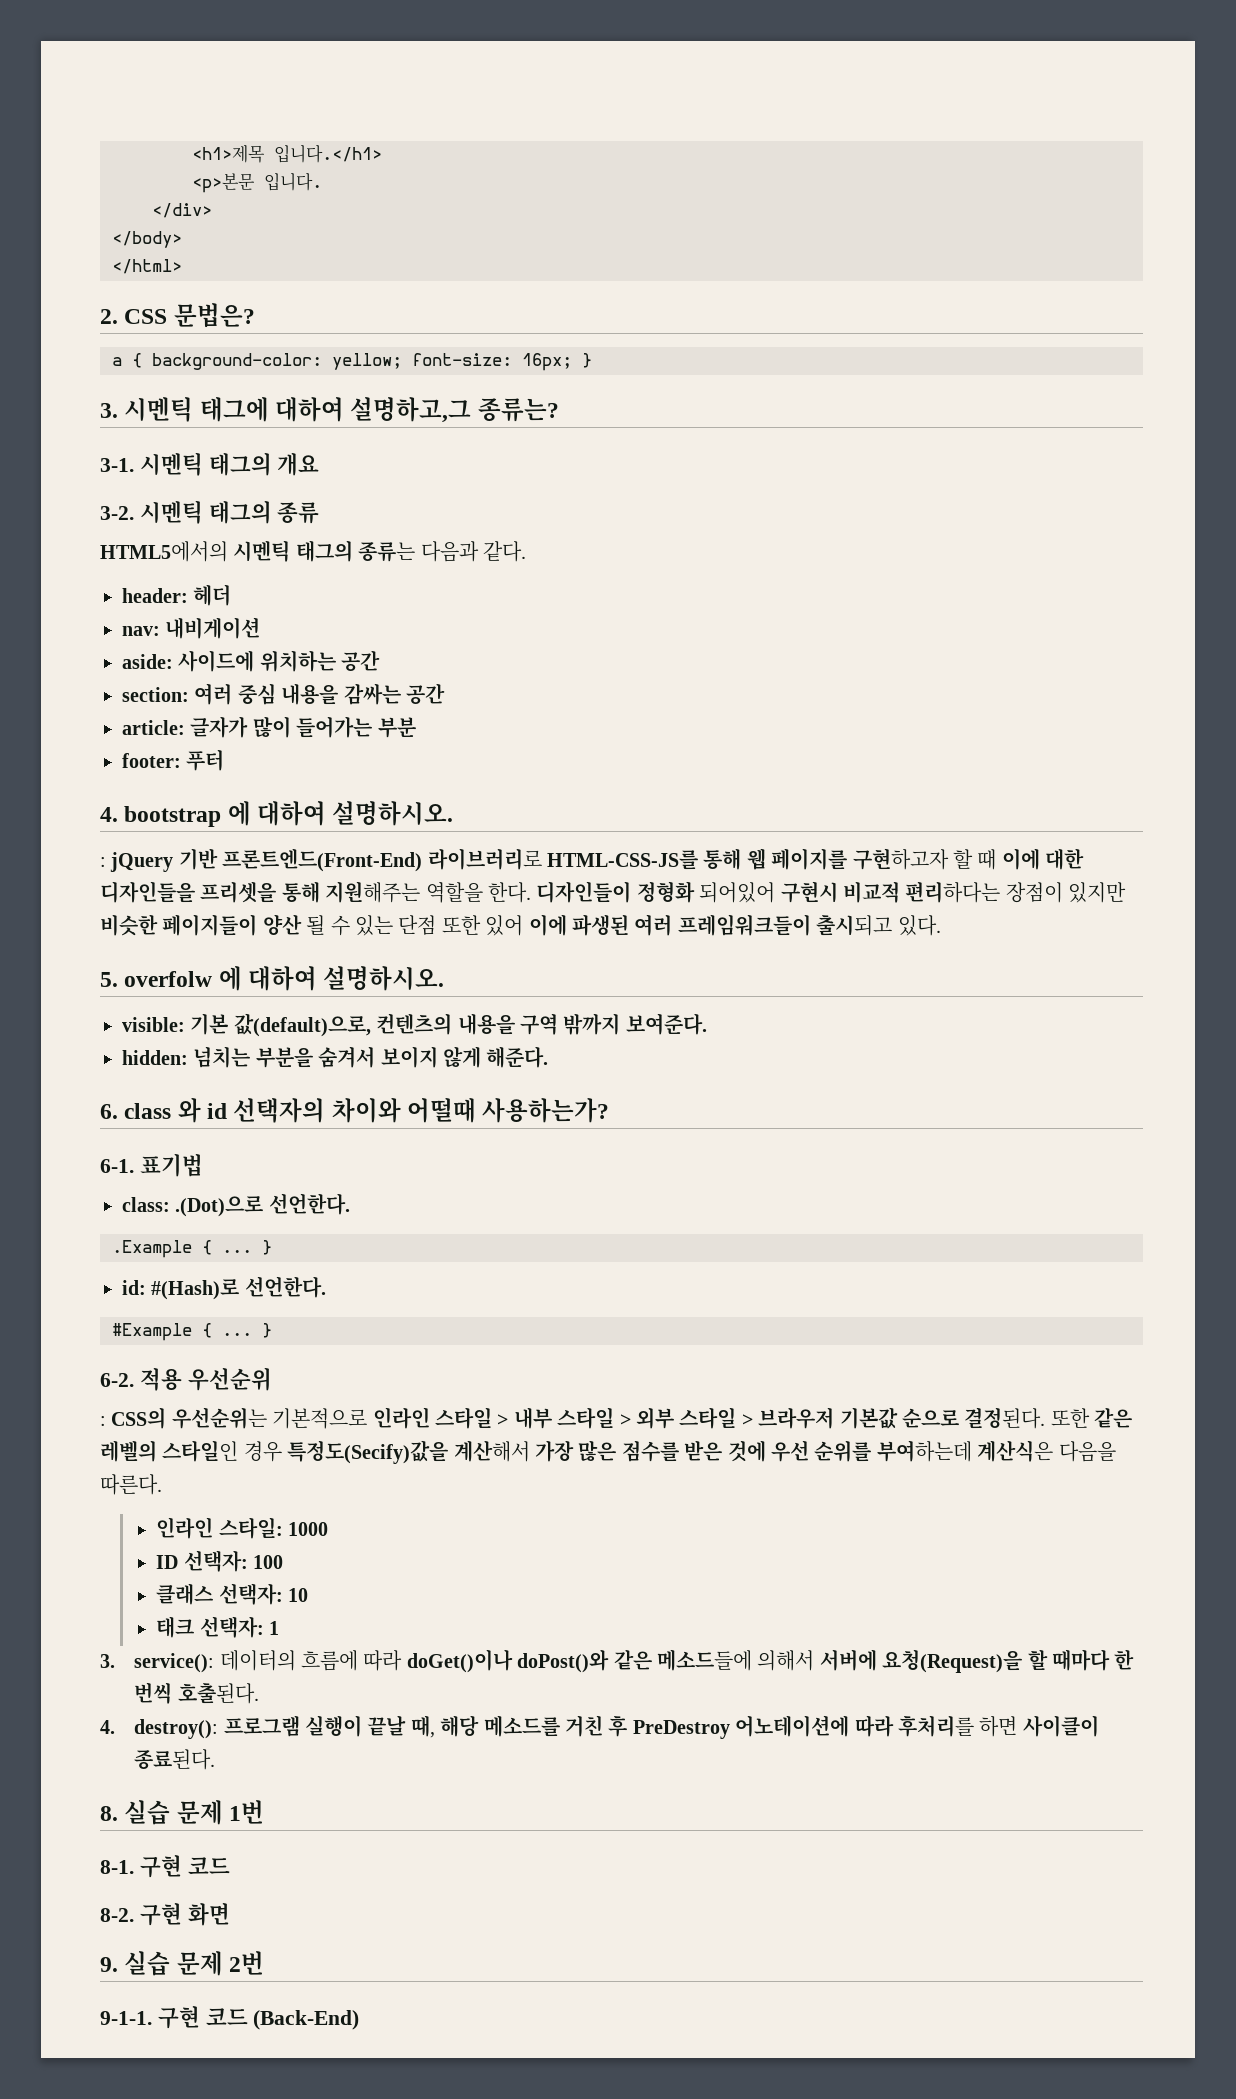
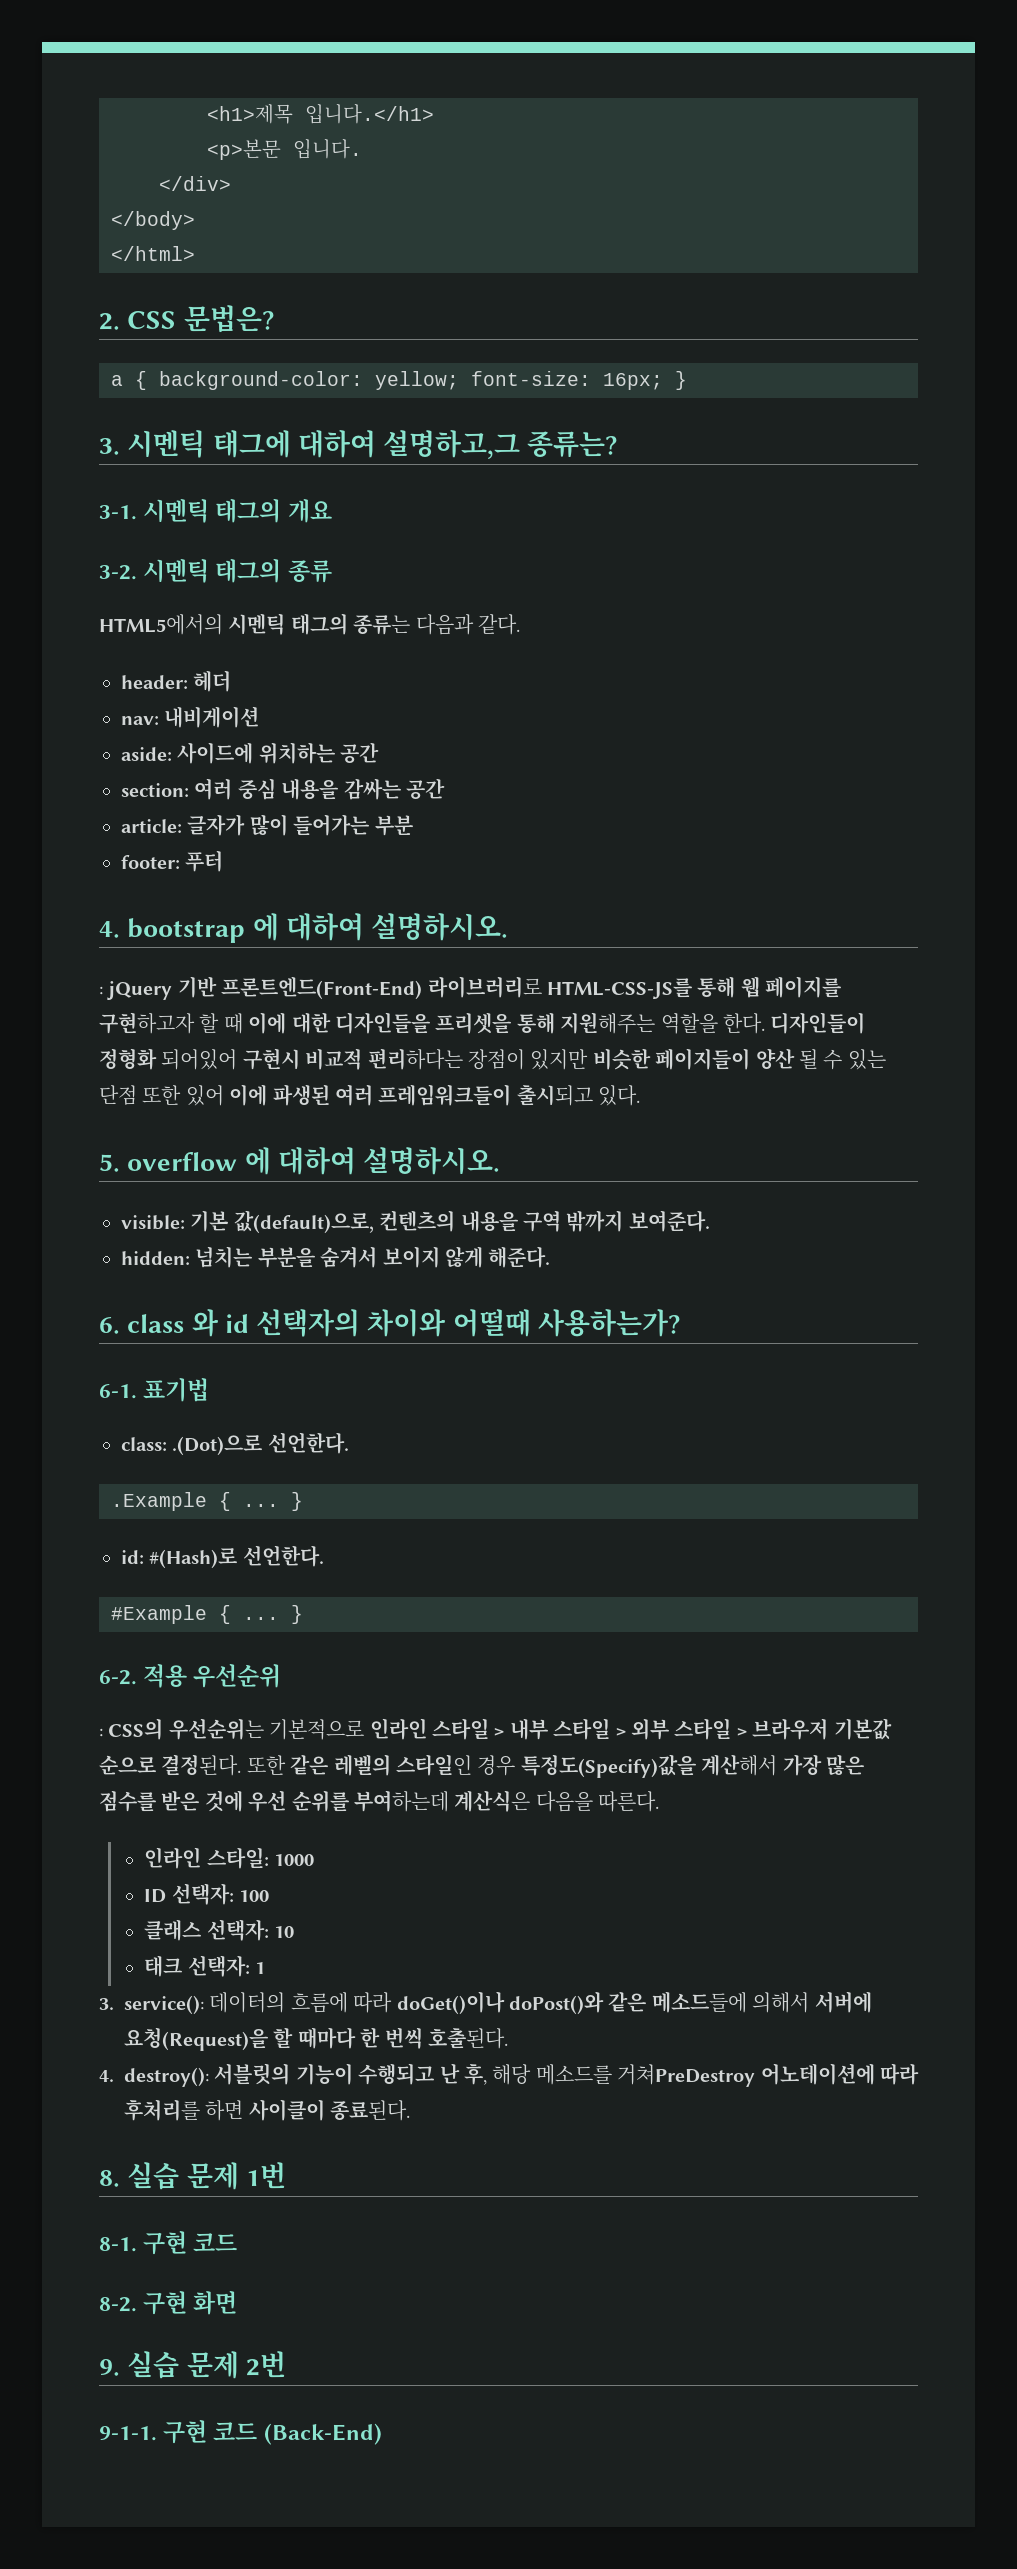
- 5. overfolw 에 대하여 설명하시오.
+ 5. overflow 에 대하여 설명하시오.
- 또한 같은 레벨의 스타일인 경우 특정도(Secify)값을 계산해서 가장 많은 점수를 받은 것에 우선 순위를 부여하는데 계산식은 다음을 따른다.
+ 또한 같은 레벨의 스타일인 경우 특정도(Specify)값을 계산해서 가장 많은 점수를 받은 것에 우선 순위를 부여하는데 계산식은 다음을 따른다.
- 4. destroy(): 프로그램 실행이 끝날 때, 해당 메소드를 거친 후 PreDestroy 어노테이션에 따라 후처리를 하면 사이클이 종료된다.
+ 4. destroy(): 서블릿의 기능이 수행되고 난 후, 해당 메소드를 거쳐PreDestroy 어노테이션에 따라 후처리를 하면 사이클이 종료된다.

